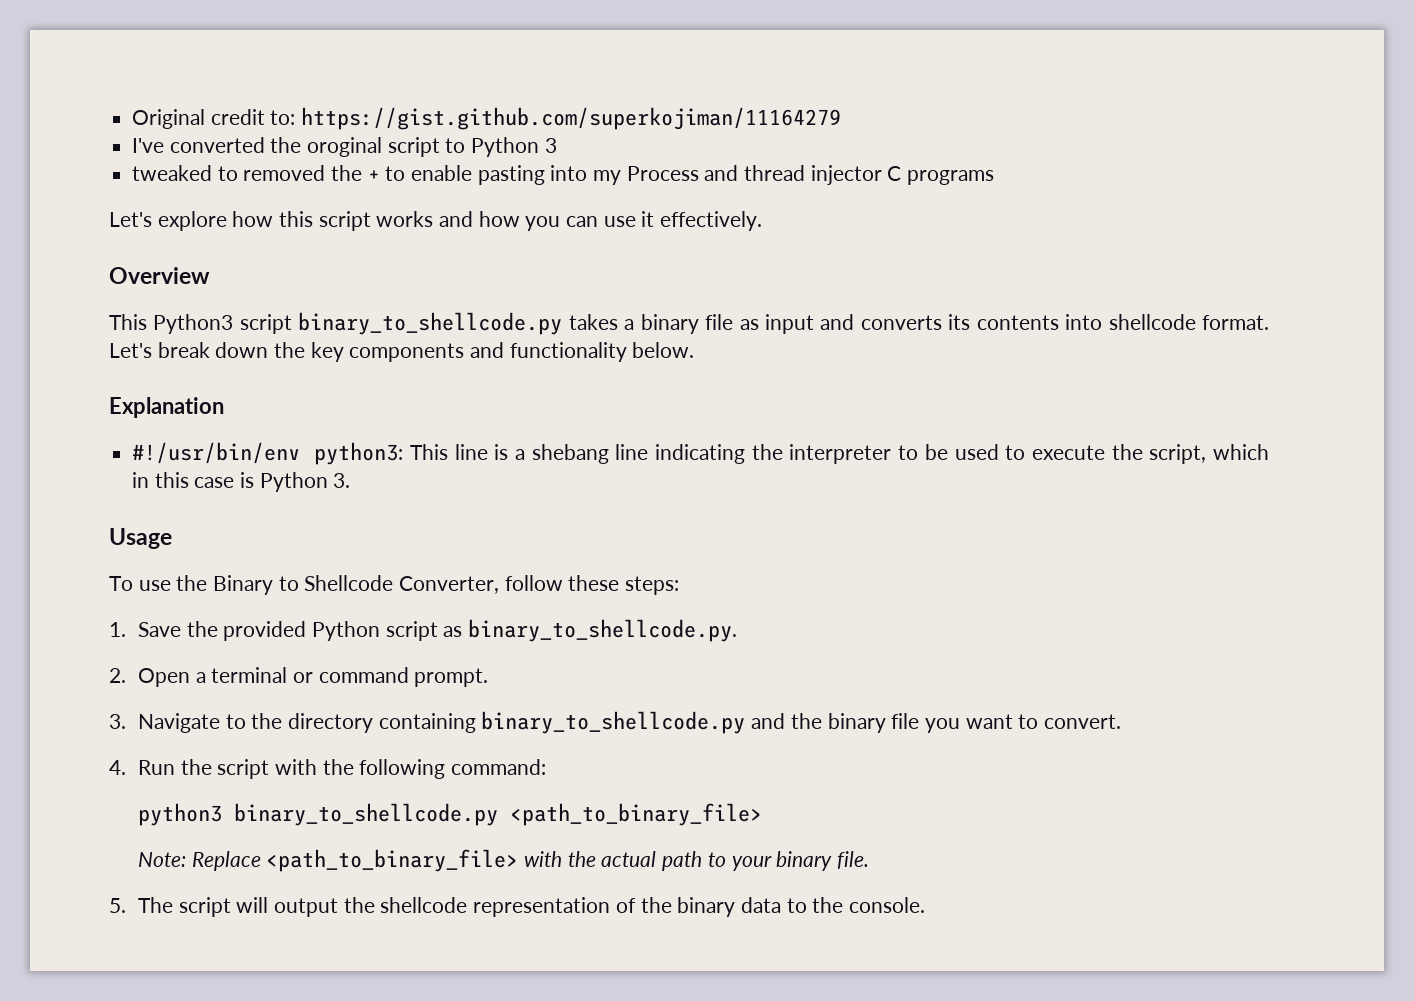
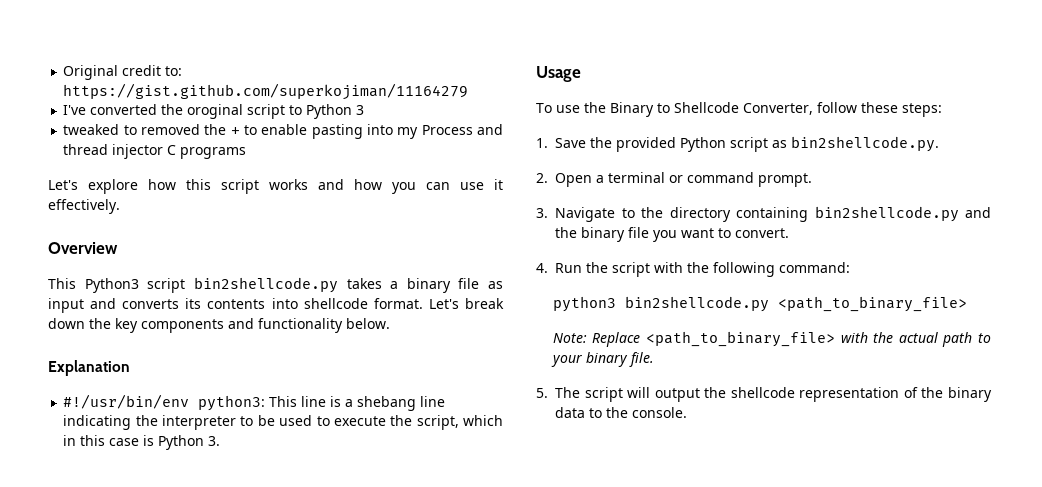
- This Python3 script binary_to_shellcode.py takes a binary file as input and converts its contents into shellcode format.
+ This Python3 script bin2shellcode.py takes a binary file as input and converts its contents into shellcode format.
- 1. Save the provided Python script as binary_to_shellcode.py.
+ 1. Save the provided Python script as bin2shellcode.py.
- 3. Navigate to the directory containing binary_to_shellcode.py and the binary file you want to convert.
+ 3. Navigate to the directory containing bin2shellcode.py and the binary file you want to convert.
- python3 binary_to_shellcode.py <path_to_binary_file>
+ python3 bin2shellcode.py <path_to_binary_file>

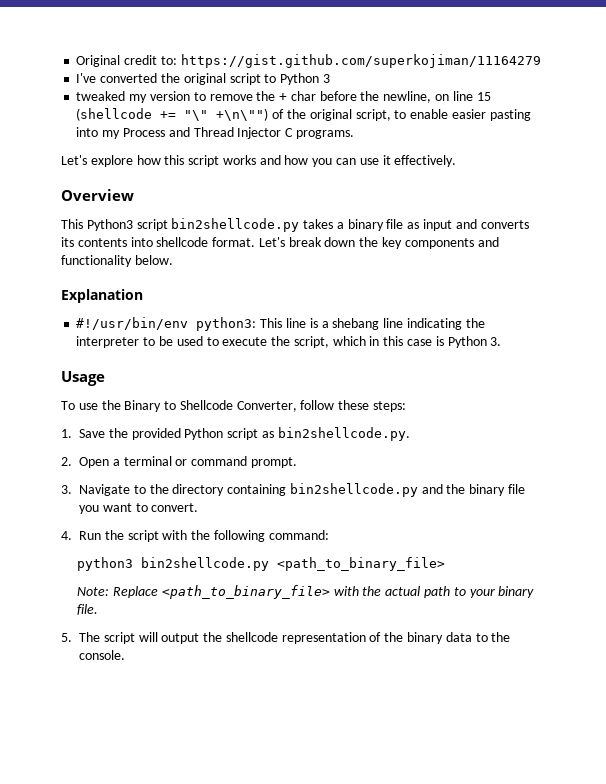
- I've converted the oroginal script to Python 3
+ I've converted the original script to Python 3
- tweaked to removed the + to enable pasting into my Process and thread injector C programs
+ tweaked my version to remove the + char before the newline, on line 15 (shellcode += "\" +\n\"") of the original script, to enable easier pasting into my Process and Thread Injector C programs.

